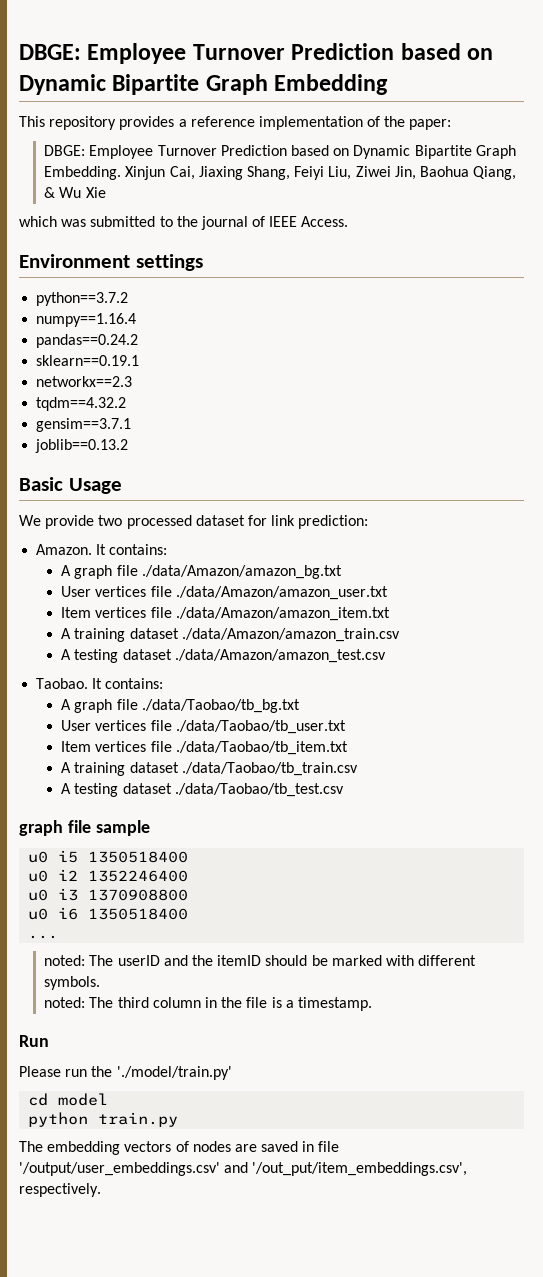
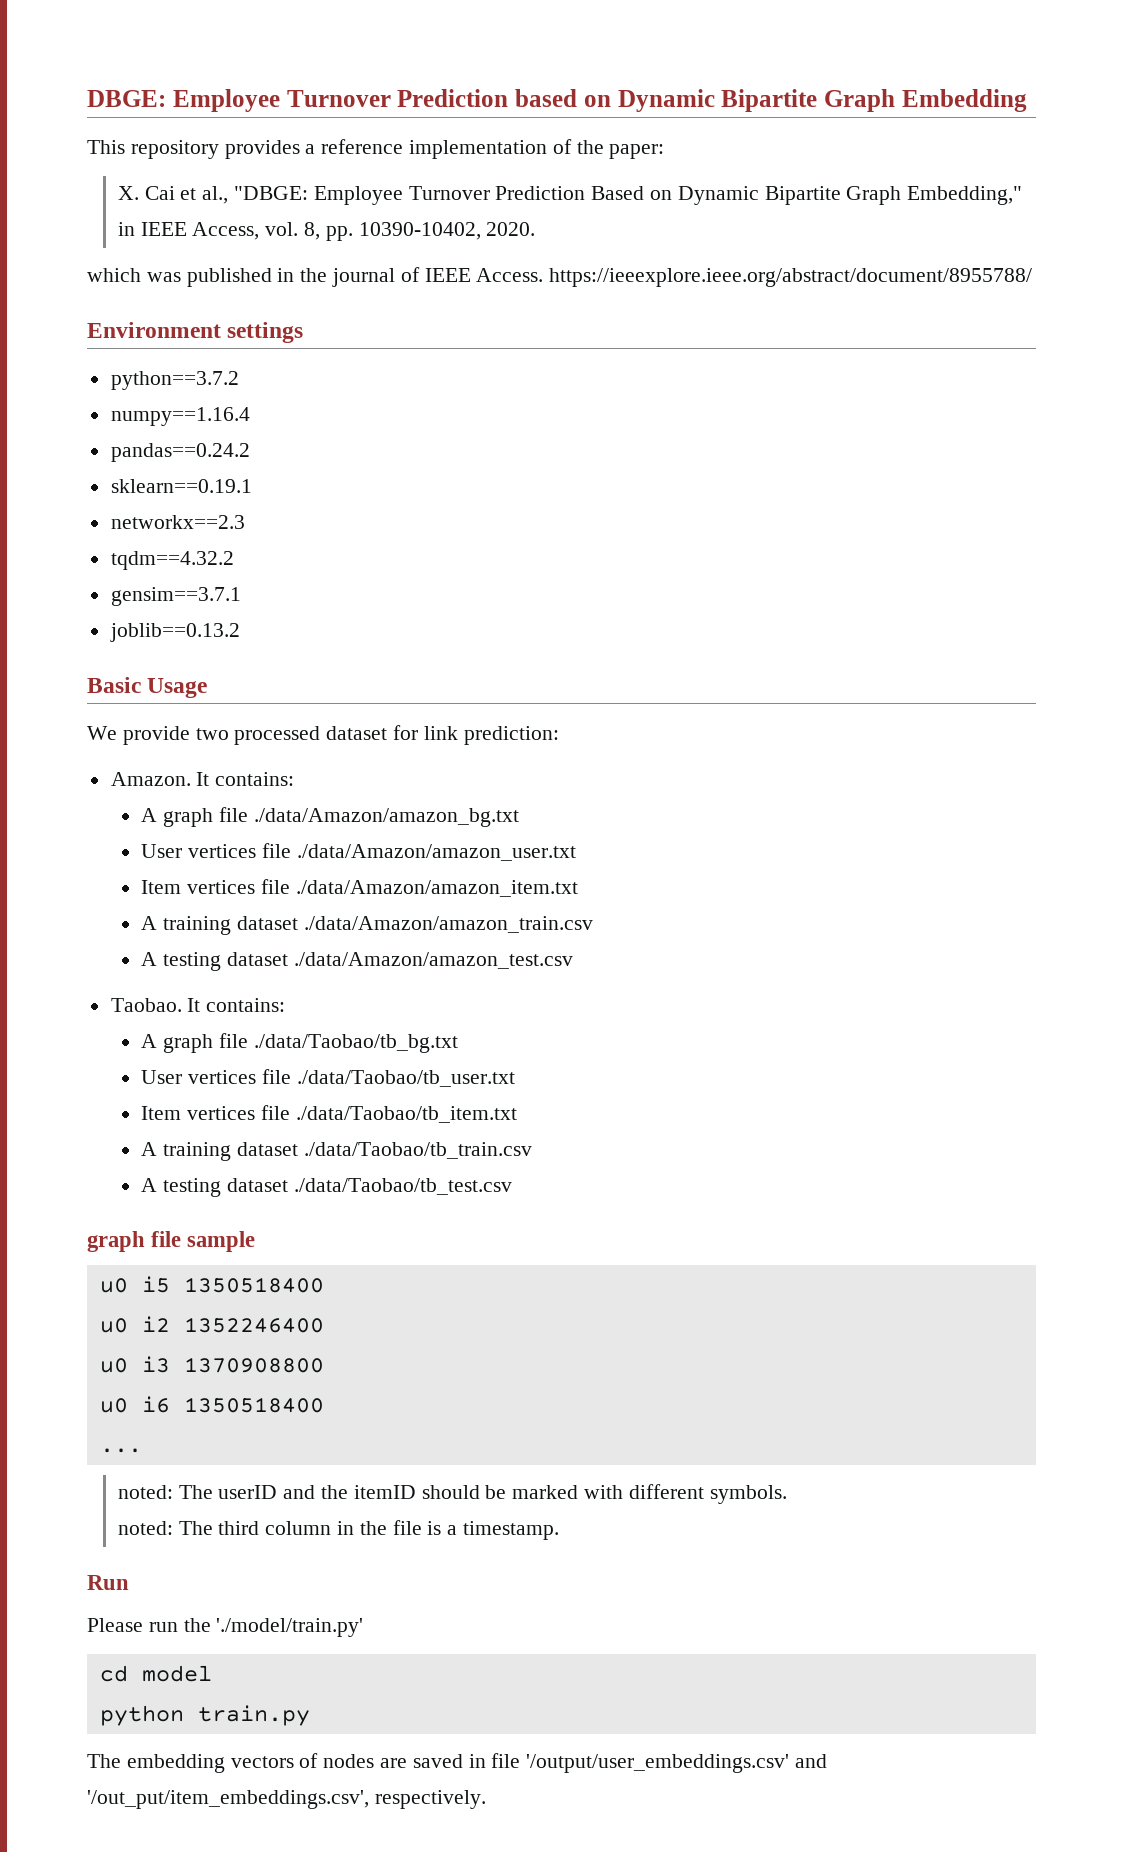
- DBGE: Employee Turnover Prediction based on Dynamic Bipartite Graph Embedding. Xinjun Cai, Jiaxing Shang, Feiyi Liu, Ziwei Jin, Baohua Qiang, & Wu Xie
+ X. Cai et al., "DBGE: Employee Turnover Prediction Based on Dynamic Bipartite Graph Embedding," in IEEE Access, vol. 8, pp. 10390-10402, 2020.
- which was submitted to the journal of IEEE Access.
+ which was published in the journal of IEEE Access. https://ieeexplore.ieee.org/abstract/document/8955788/

